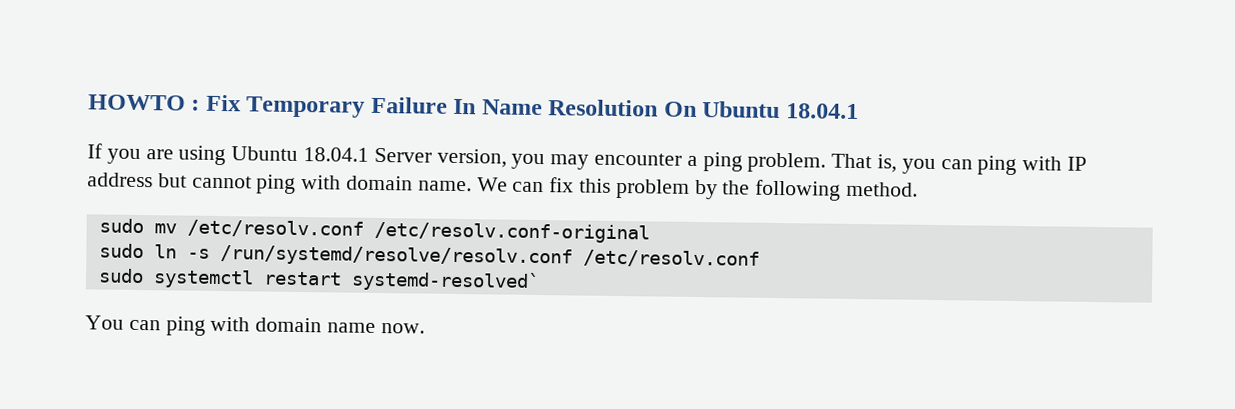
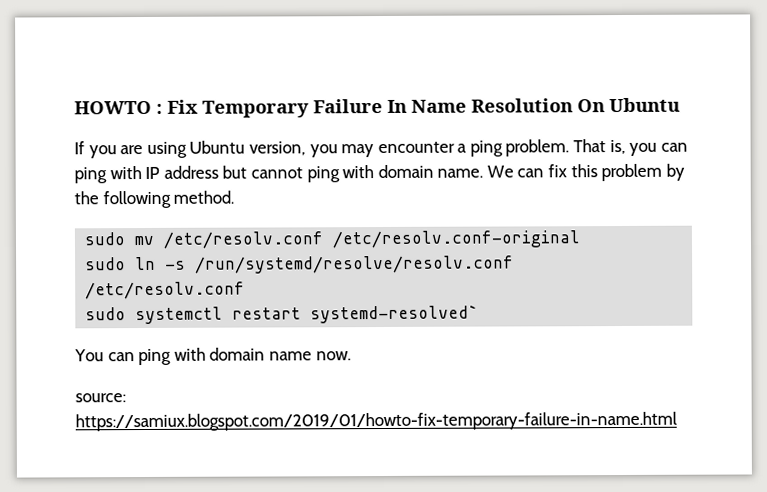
- HOWTO : Fix Temporary Failure In Name Resolution On Ubuntu 18.04.1
+ HOWTO : Fix Temporary Failure In Name Resolution On Ubuntu
- If you are using Ubuntu 18.04.1 Server version, you may encounter a ping problem.
+ If you are using Ubuntu version, you may encounter a ping problem.
+ source: https://samiux.blogspot.com/2019/01/howto-fix-temporary-failure-in-name.html

